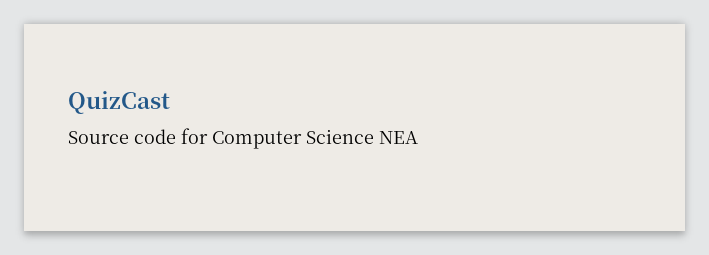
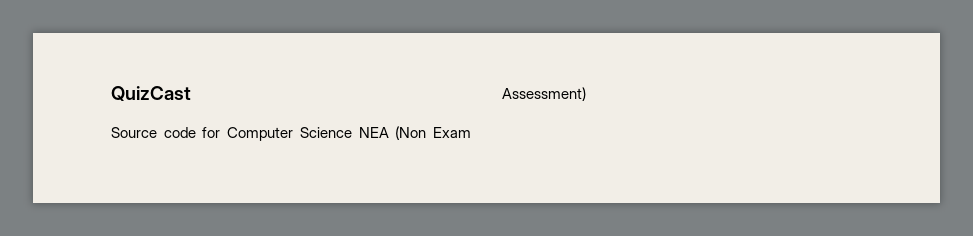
- Source code for Computer Science NEA
+ Source code for Computer Science NEA (Non Exam Assessment)

